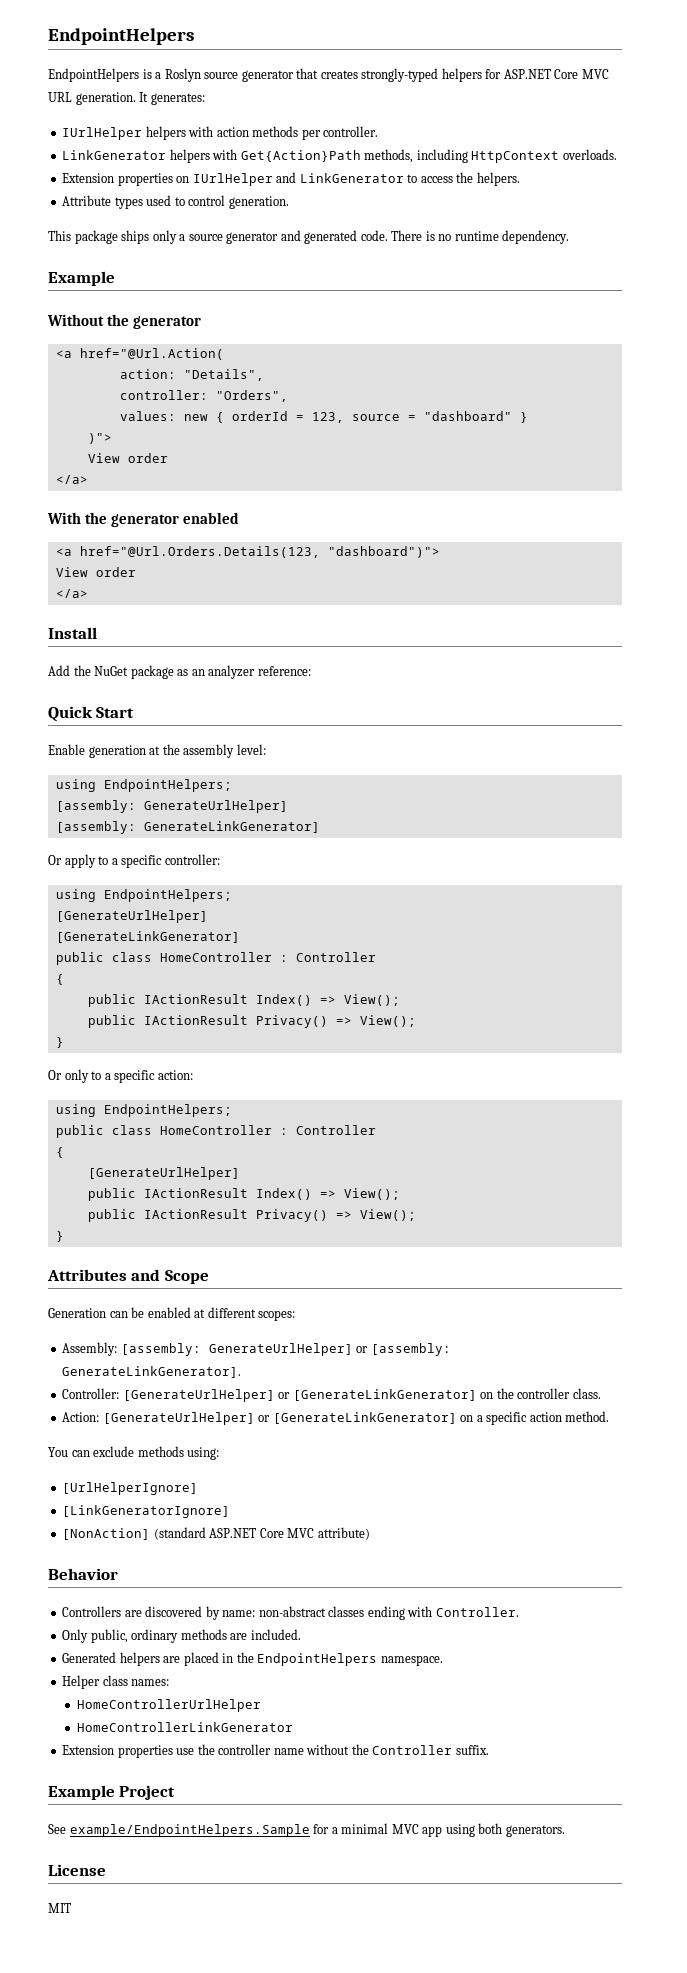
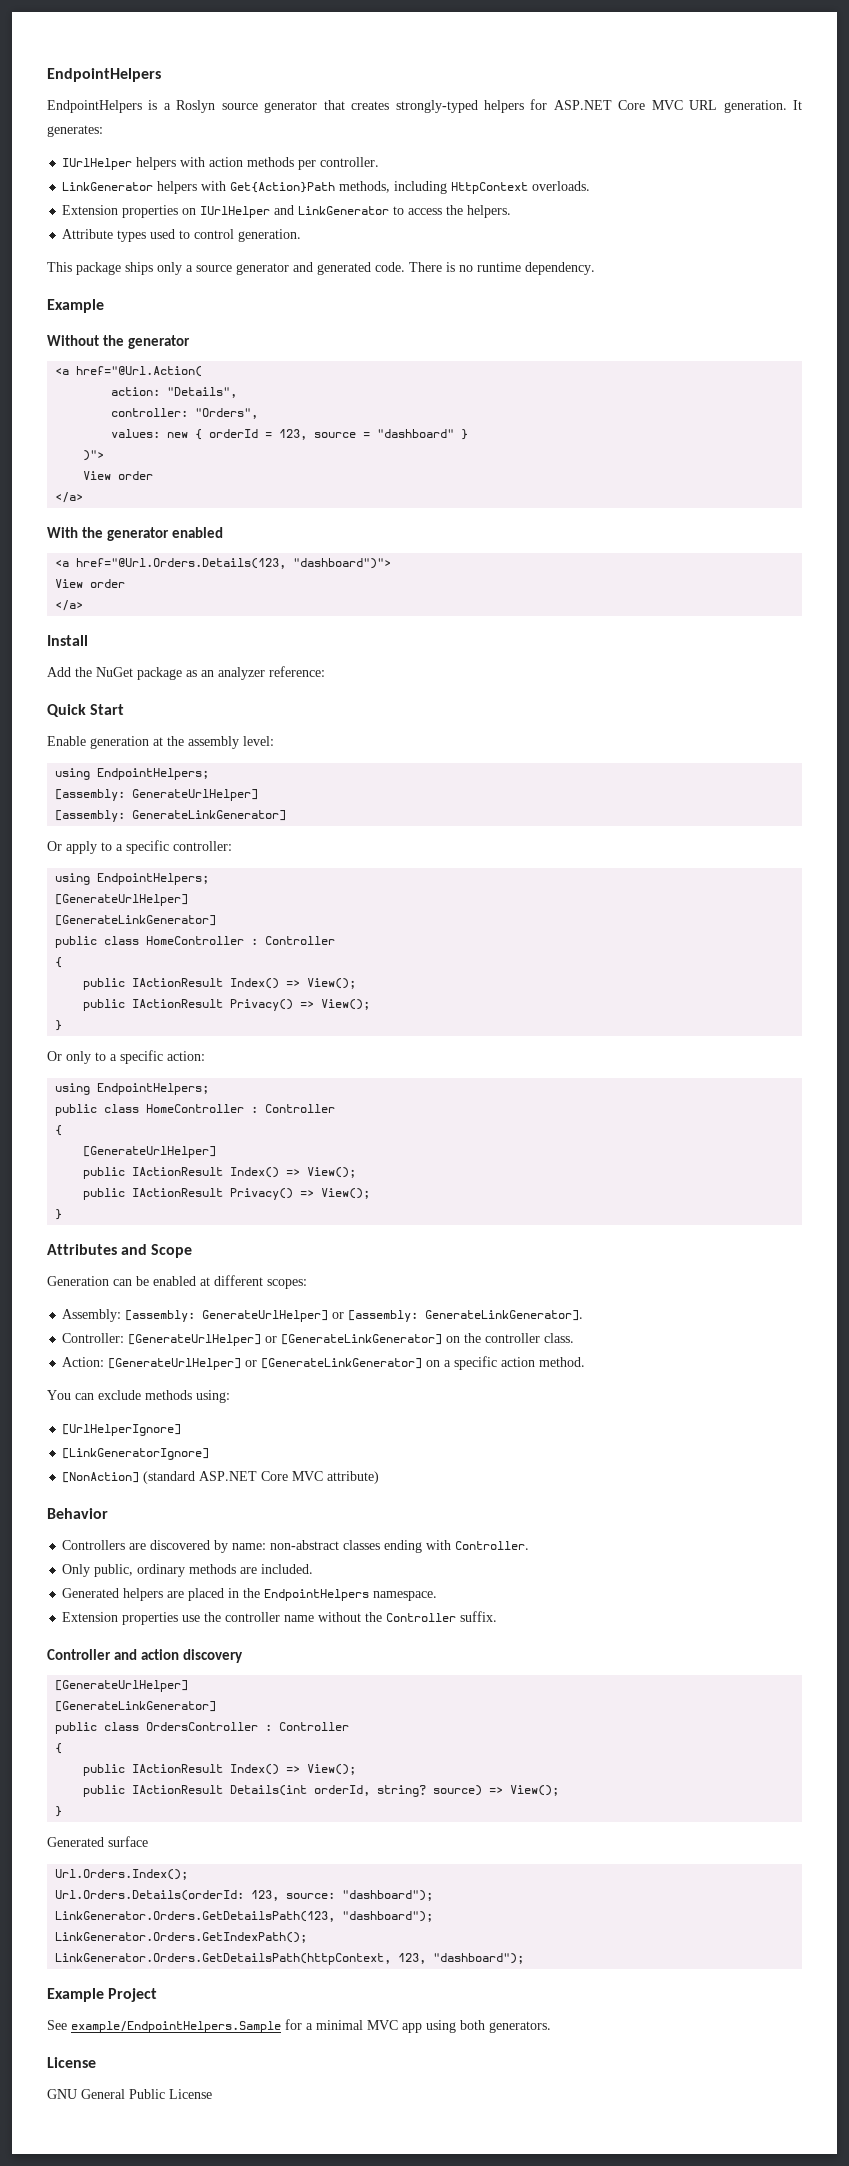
- Helper class names:
- HomeControllerUrlHelper
- HomeControllerLinkGenerator
+ Controller and action discovery
+ [GenerateUrlHelper]
+ [GenerateLinkGenerator]
+ public class OrdersController : Controller
+ {
+ public IActionResult Index() => View();
+ public IActionResult Details(int orderId, string? source) => View();
+ }
+ Generated surface
+ Url.Orders.Index();
+ Url.Orders.Details(orderId: 123, source: "dashboard");
+ LinkGenerator.Orders.GetDetailsPath(123, "dashboard");
+ LinkGenerator.Orders.GetIndexPath();
+ LinkGenerator.Orders.GetDetailsPath(httpContext, 123, "dashboard");
- MIT
+ GNU General Public License

